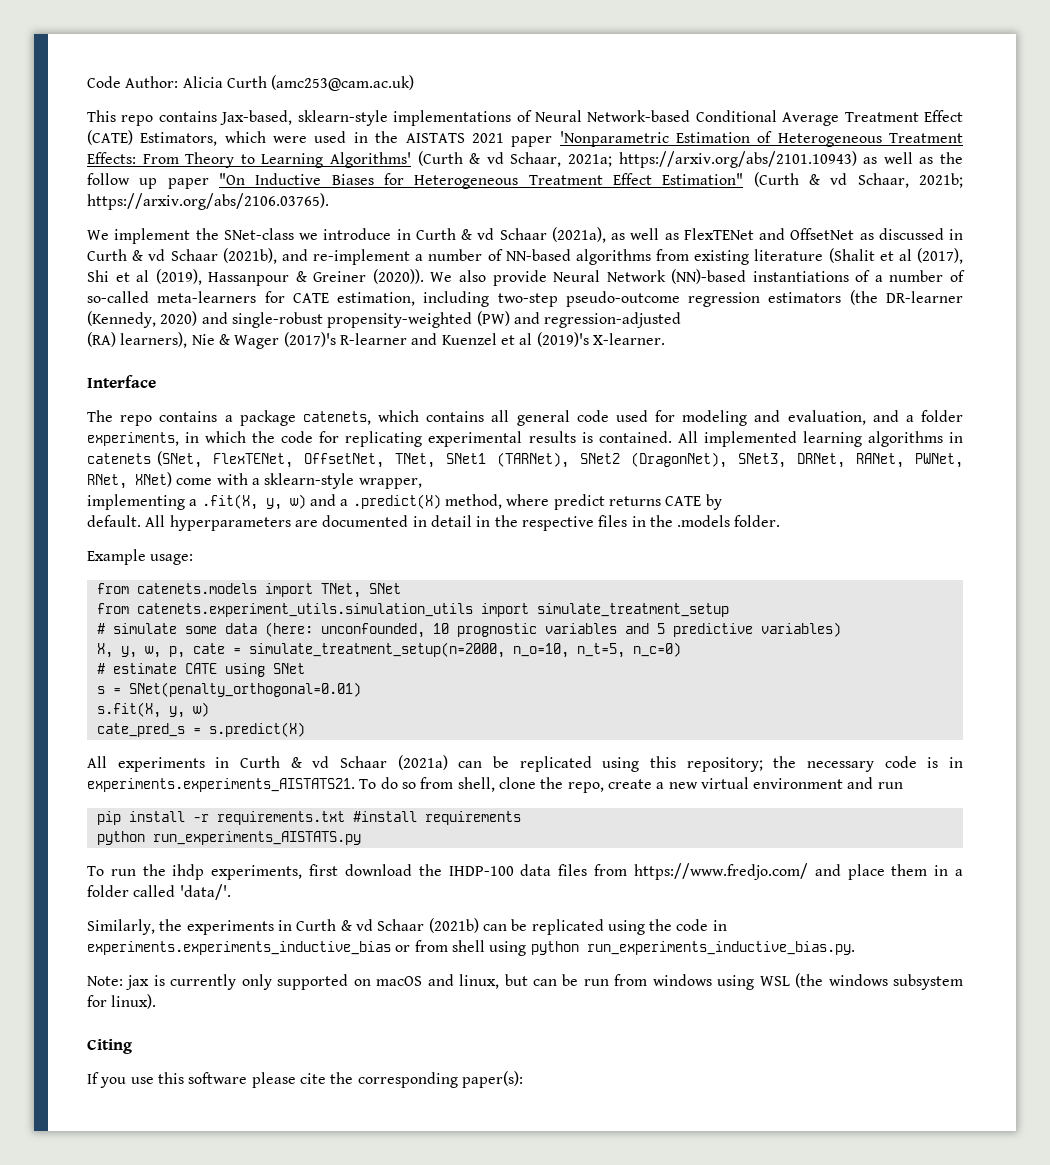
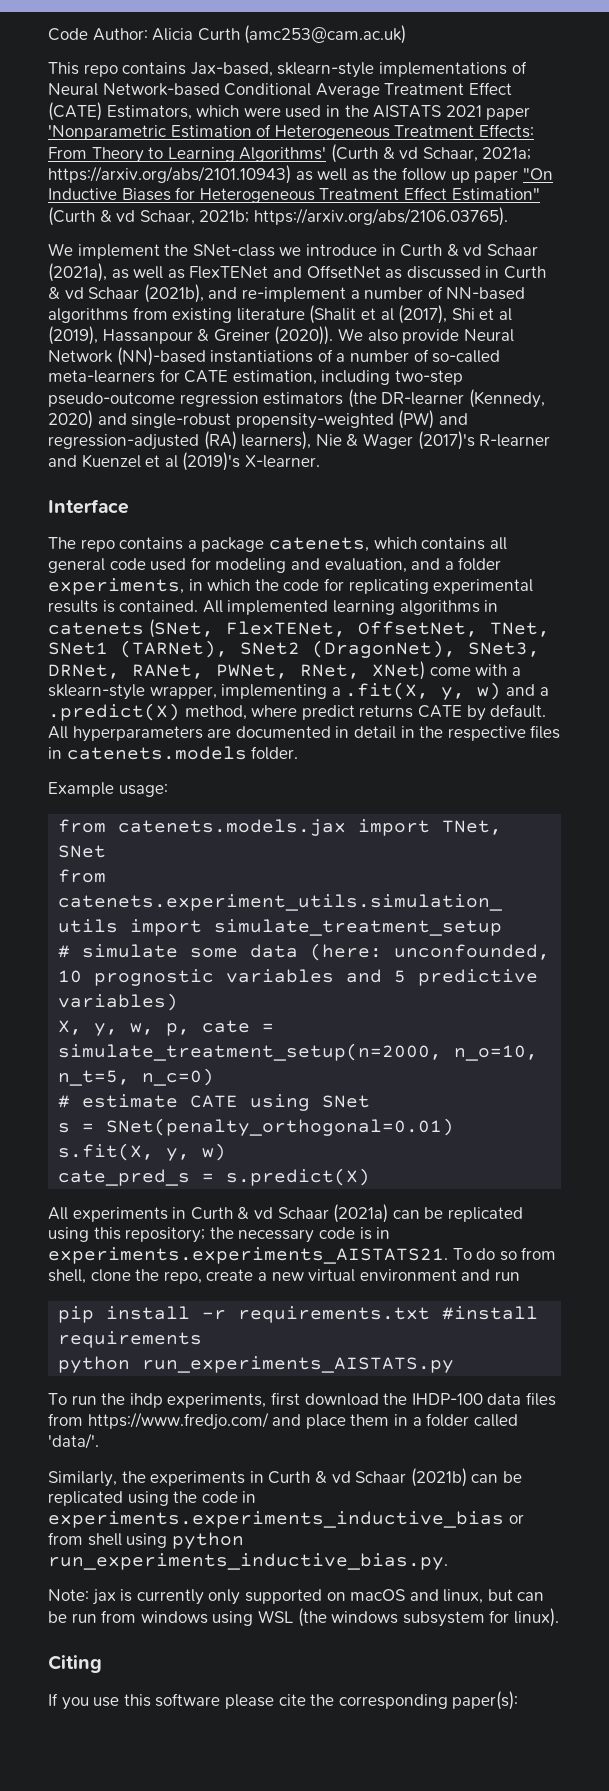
- We also provide Neural Network (NN)-based instantiations of a number of so-called meta-learners for CATE estimation, including two-step pseudo-outcome regression estimators (the DR-learner (Kennedy, 2020) and single-robust propensity-weighted (PW) and regression-adjusted
- (RA) learners), Nie & Wager (2017)'s R-learner and Kuenzel et al (2019)'s X-learner.
+ We also provide Neural Network (NN)-based instantiations of a number of so-called meta-learners for CATE estimation, including two-step pseudo-outcome regression estimators (the DR-learner (Kennedy, 2020) and single-robust propensity-weighted (PW) and regression-adjusted (RA) learners), Nie & Wager (2017)'s R-learner and Kuenzel et al (2019)'s X-learner.
- All implemented learning algorithms in catenets (SNet, FlexTENet, OffsetNet, TNet, SNet1 (TARNet), SNet2 (DragonNet), SNet3, DRNet, RANet, PWNet, RNet, XNet) come with a sklearn-style wrapper,
- implementing a .fit(X, y, w) and a .predict(X) method, where predict returns CATE by
- default.
+ All implemented learning algorithms in catenets (SNet, FlexTENet, OffsetNet, TNet, SNet1 (TARNet), SNet2 (DragonNet), SNet3, DRNet, RANet, PWNet, RNet, XNet) come with a sklearn-style wrapper, implementing a .fit(X, y, w) and a .predict(X) method, where predict returns CATE by default.
- All hyperparameters are documented in detail in the respective files in the .models folder.
+ All hyperparameters are documented in detail in the respective files in catenets.models folder.
- from catenets.models import TNet, SNet
+ from catenets.models.jax import TNet, SNet

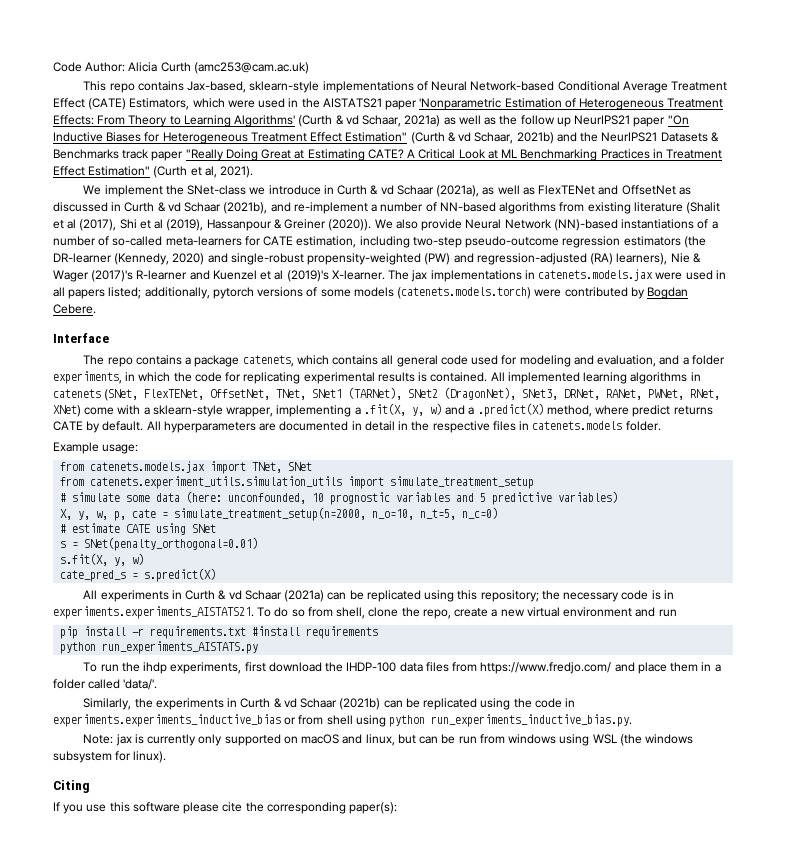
- This repo contains Jax-based, sklearn-style implementations of Neural Network-based Conditional Average Treatment Effect (CATE) Estimators, which were used in the AISTATS 2021 paper 'Nonparametric Estimation of Heterogeneous Treatment Effects: From Theory to Learning Algorithms' (Curth & vd Schaar, 2021a; https://arxiv.org/abs/2101.10943) as well as the follow up paper "On Inductive Biases for Heterogeneous Treatment Effect Estimation" (Curth & vd Schaar, 2021b; https://arxiv.org/abs/2106.03765).
+ This repo contains Jax-based, sklearn-style implementations of Neural Network-based Conditional Average Treatment Effect (CATE) Estimators, which were used in the AISTATS21 paper 'Nonparametric Estimation of Heterogeneous Treatment Effects: From Theory to Learning Algorithms' (Curth & vd Schaar, 2021a) as well as the follow up NeurIPS21 paper "On Inductive Biases for Heterogeneous Treatment Effect Estimation" (Curth & vd Schaar, 2021b) and the NeurIPS21 Datasets & Benchmarks track paper "Really Doing Great at Estimating CATE? A Critical Look at ML Benchmarking Practices in Treatment Effect Estimation" (Curth et al, 2021).
+ The jax implementations in catenets.models.jax were used in all papers listed; additionally, pytorch versions of some models (catenets.models.torch) were contributed by Bogdan Cebere.

